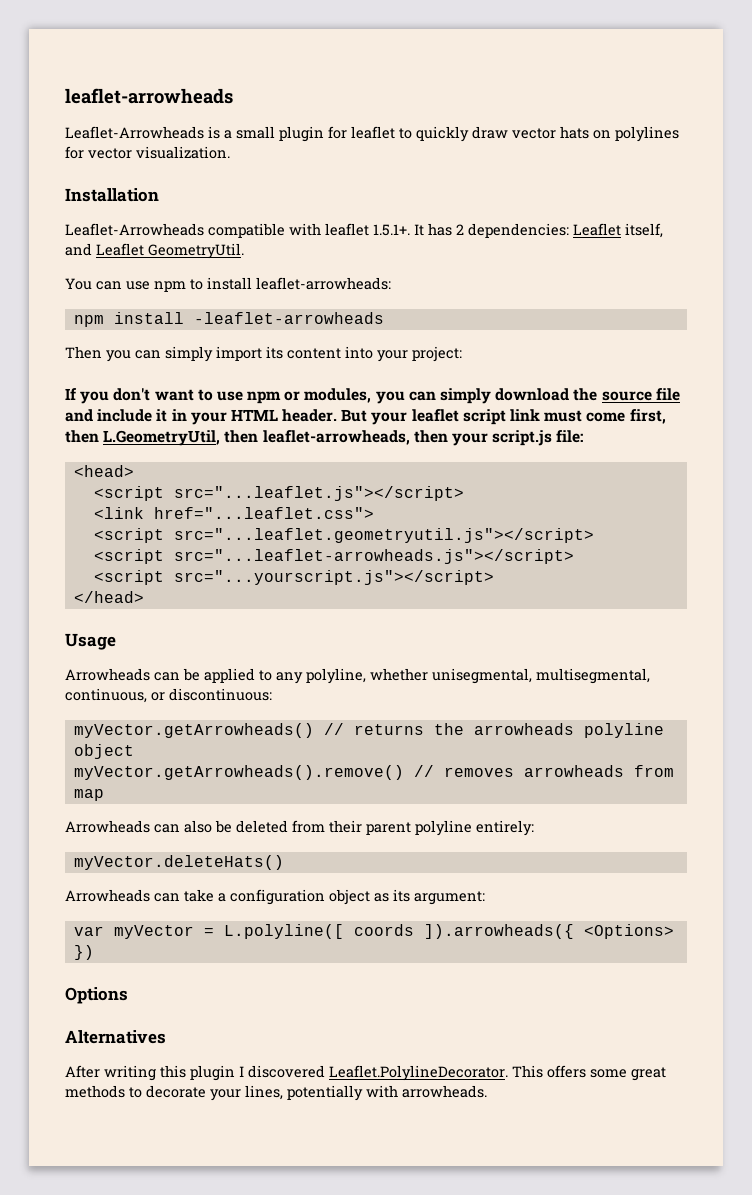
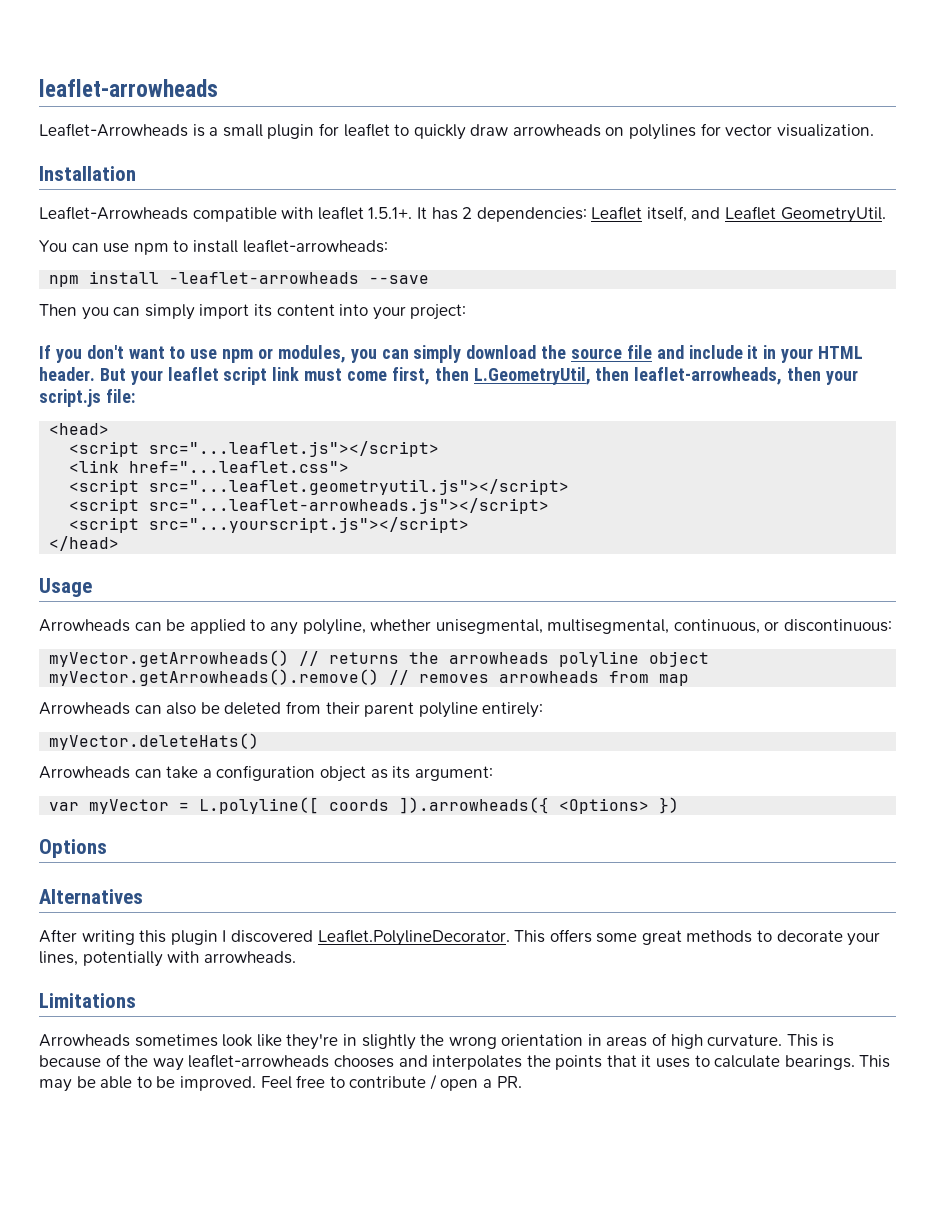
- Leaflet-Arrowheads is a small plugin for leaflet to quickly draw vector hats on polylines for vector visualization.
+ Leaflet-Arrowheads is a small plugin for leaflet to quickly draw arrowheads on polylines for vector visualization.
- npm install -leaflet-arrowheads
+ npm install -leaflet-arrowheads --save
+ Limitations
+ Arrowheads sometimes look like they're in slightly the wrong orientation in areas of high curvature. This is because of the way leaflet-arrowheads chooses and interpolates the points that it uses to calculate bearings. This may be able to be improved. Feel free to contribute / open a PR.

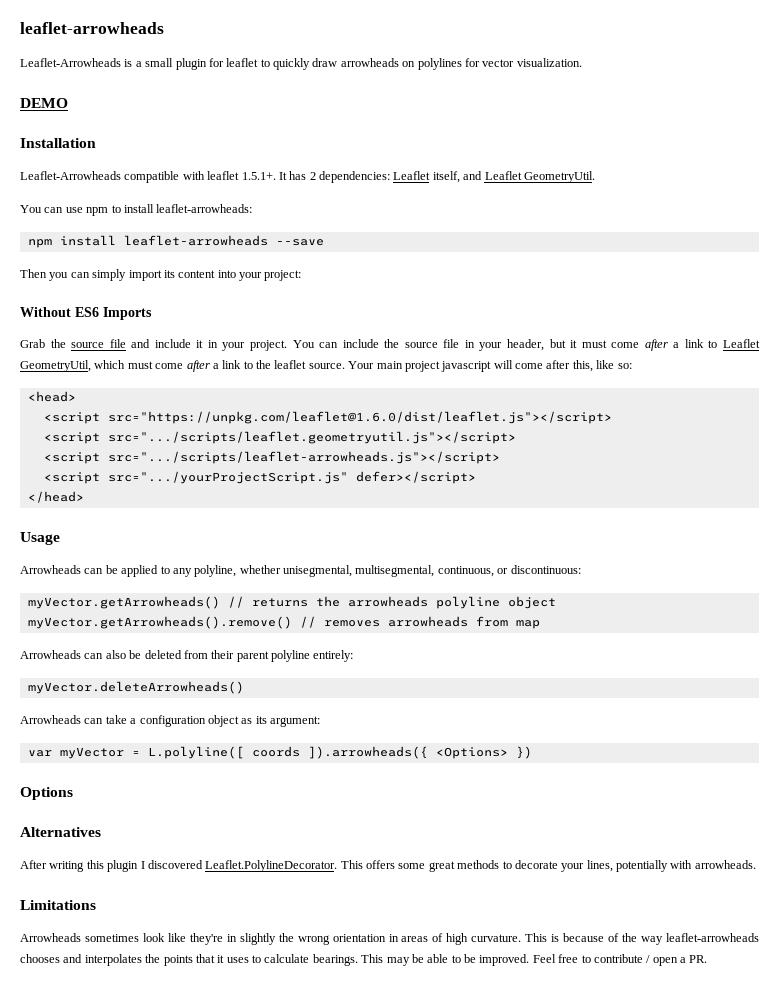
+ DEMO
- npm install -leaflet-arrowheads --save
+ npm install leaflet-arrowheads --save
- If you don't want to use npm or modules, you can simply download the source file and include it in your HTML header. But your leaflet script link must come first, then L.GeometryUtil, then leaflet-arrowheads, then your script.js file:
+ Without ES6 Imports
+ Grab the source file and include it in your project. You can include the source file in your header, but it must come after a link to Leaflet GeometryUtil, which must come after a link to the leaflet source. Your main project javascript will come after this, like so:
- <script src="...leaflet.js"></script>
- <link href="...leaflet.css">
- <script src="...leaflet.geometryutil.js"></script>
- <script src="...leaflet-arrowheads.js"></script>
- <script src="...yourscript.js"></script>
+ <script src="https://unpkg.com/leaflet@1.6.0/dist/leaflet.js"></script>
+ <script src=".../scripts/leaflet.geometryutil.js"></script>
+ <script src=".../scripts/leaflet-arrowheads.js"></script>
+ <script src=".../yourProjectScript.js" defer></script>
- myVector.deleteHats()
+ myVector.deleteArrowheads()

